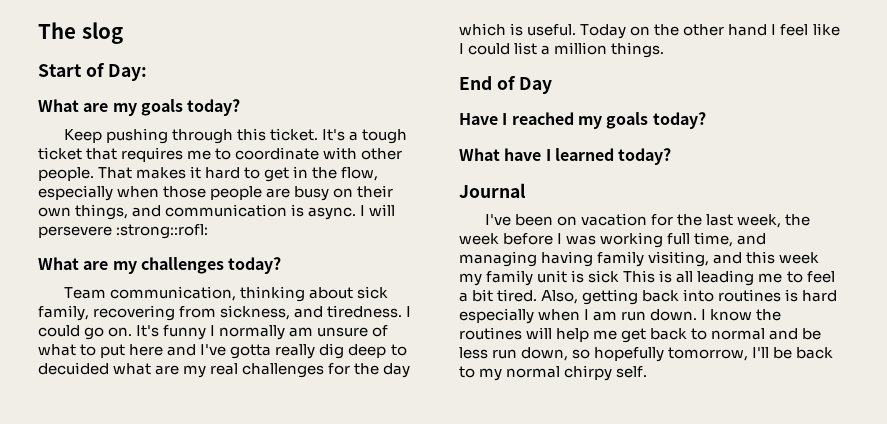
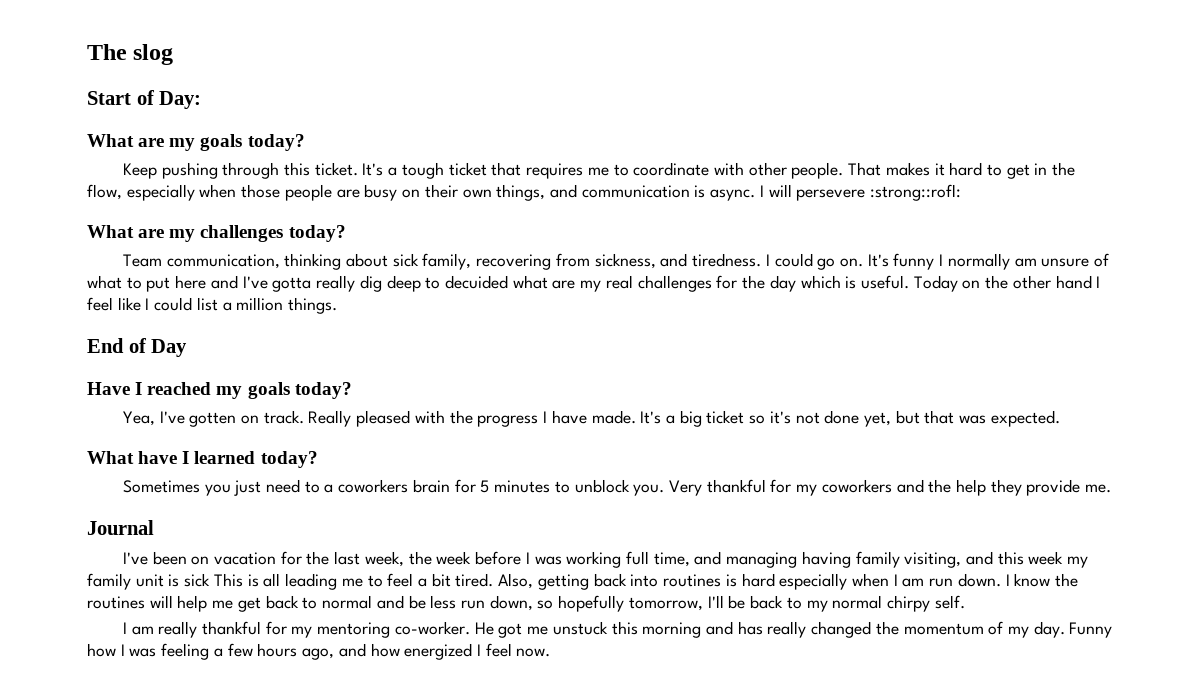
+ Yea, I've gotten on track. Really pleased with the progress I have made. It's a big ticket so it's not done yet, but that was expected.
+ Sometimes you just need to a coworkers brain for 5 minutes to unblock you. Very thankful for my coworkers and the help they provide me.
+ I am really thankful for my mentoring co-worker. He got me unstuck this morning and has really changed the momentum of my day. Funny how I was feeling a few hours ago, and how energized I feel now.

